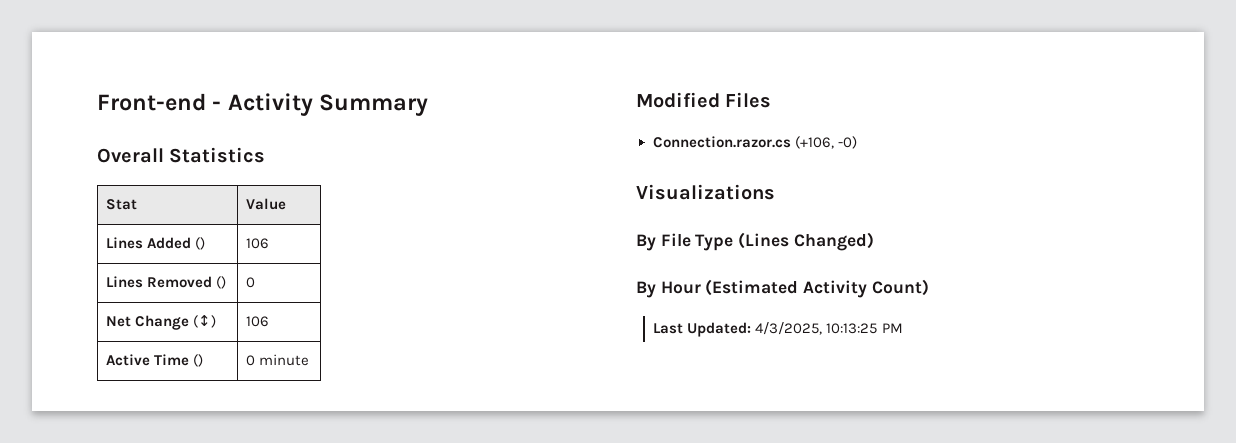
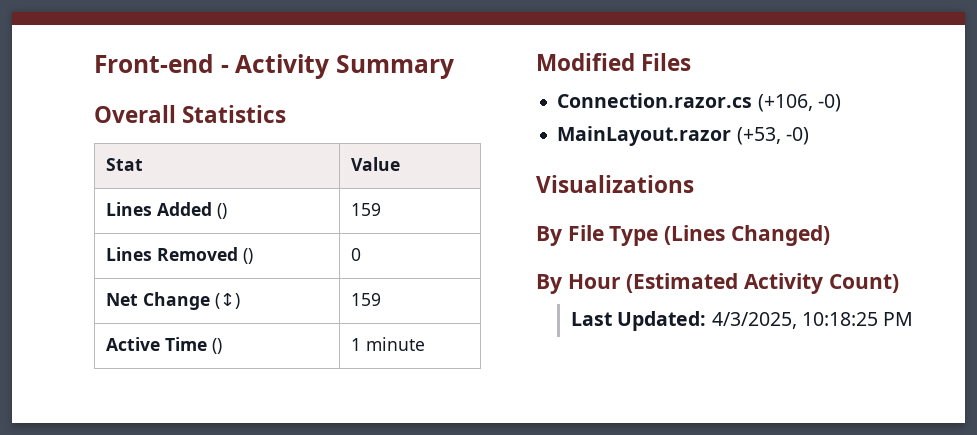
- Lines Added () | 106
+ Lines Added () | 159
- Net Change (↕) | 106
+ Net Change (↕) | 159
- Active Time () | 0 minute
+ Active Time () | 1 minute
+ MainLayout.razor (+53, -0)
- Last Updated: 4/3/2025, 10:13:25 PM
+ Last Updated: 4/3/2025, 10:18:25 PM

